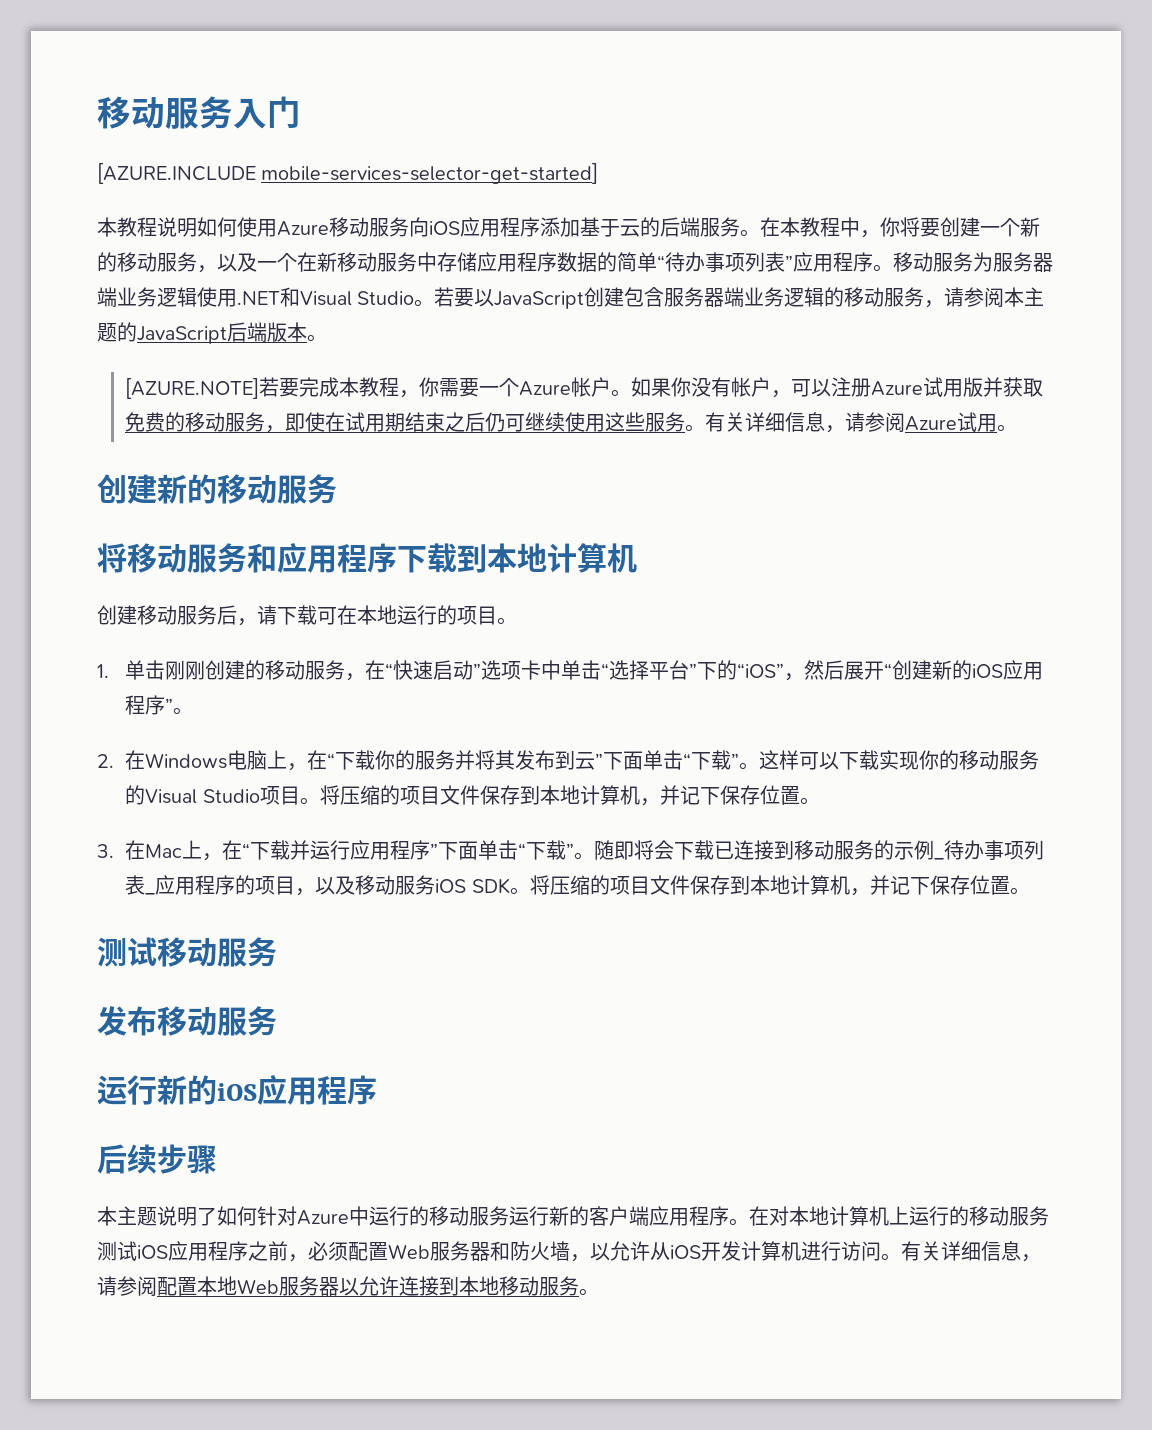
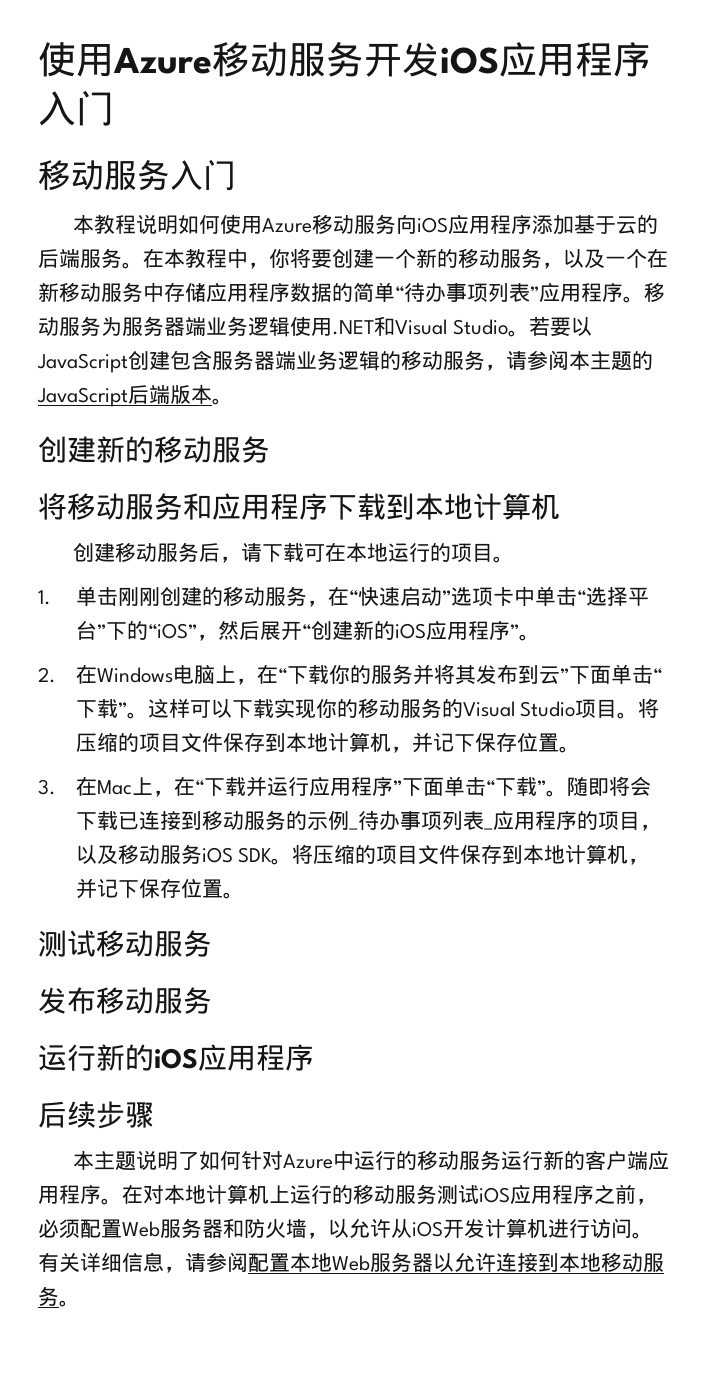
+ 使用Azure移动服务开发iOS应用程序入门
- [AZURE.INCLUDE mobile-services-selector-get-started]
- [AZURE.NOTE]若要完成本教程，你需要一个Azure帐户。如果你没有帐户，可以注册Azure试用版并获取免费的移动服务，即使在试用期结束之后仍可继续使用这些服务。有关详细信息，请参阅Azure试用。

